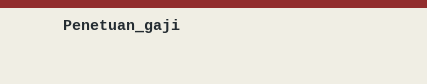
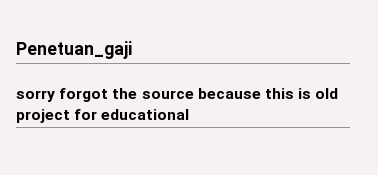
+ sorry forgot the source because this is old project for educational

